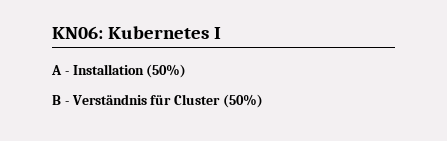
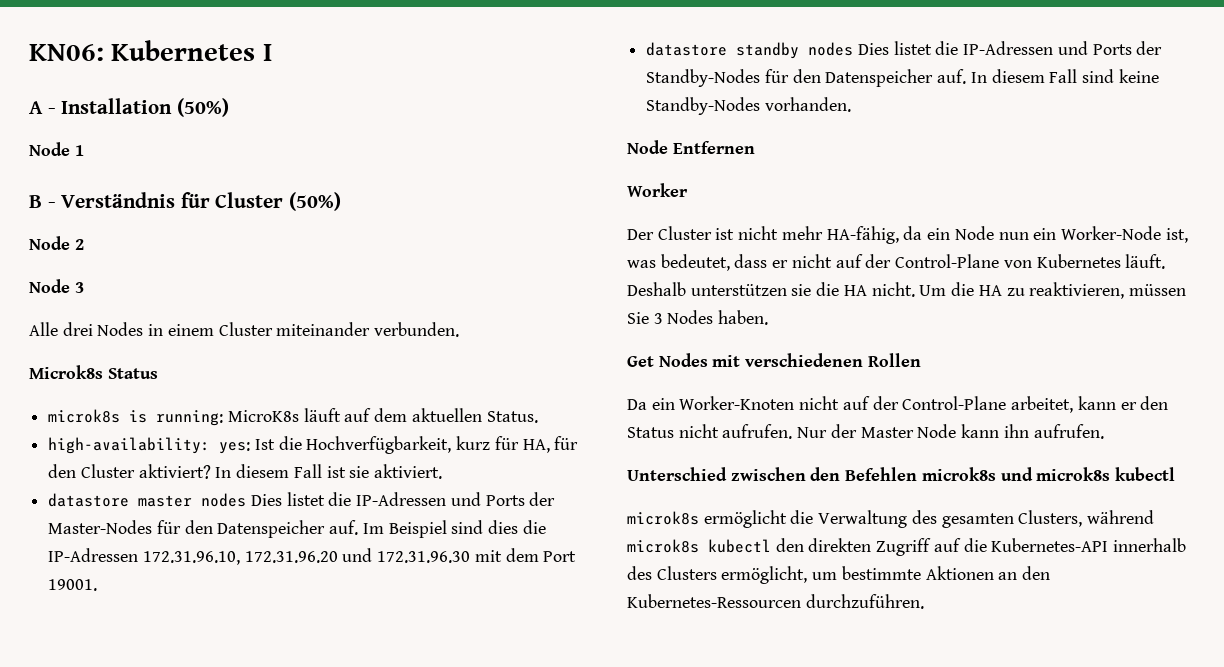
+ Node 1
+ Node 2
+ Node 3
+ Alle drei Nodes in einem Cluster miteinander verbunden.
+ Microk8s Status
+ microk8s is running: MicroK8s läuft auf dem aktuellen Status.
+ high-availability: yes: Ist die Hochverfügbarkeit, kurz für HA, für den Cluster aktiviert? In diesem Fall ist sie aktiviert.
+ datastore master nodes Dies listet die IP-Adressen und Ports der Master-Nodes für den Datenspeicher auf. Im Beispiel sind dies die IP-Adressen 172.31.96.10, 172.31.96.20 und 172.31.96.30 mit dem Port 19001.
+ datastore standby nodes Dies listet die IP-Adressen und Ports der Standby-Nodes für den Datenspeicher auf. In diesem Fall sind keine Standby-Nodes vorhanden.
+ Node Entfernen
+ Worker
+ Der Cluster ist nicht mehr HA-fähig, da ein Node nun ein Worker-Node ist, was bedeutet, dass er nicht auf der Control-Plane von Kubernetes läuft. Deshalb unterstützen sie die HA nicht. Um die HA zu reaktivieren, müssen Sie 3 Nodes haben.
+ Get Nodes mit verschiedenen Rollen
+ Da ein Worker-Knoten nicht auf der Control-Plane arbeitet, kann er den Status nicht aufrufen. Nur der Master Node kann ihn aufrufen.
+ Unterschied zwischen den Befehlen microk8s und microk8s kubectl
+ microk8s ermöglicht die Verwaltung des gesamten Clusters, während microk8s kubectl den direkten Zugriff auf die Kubernetes-API innerhalb des Clusters ermöglicht, um bestimmte Aktionen an den Kubernetes-Ressourcen durchzuführen.

